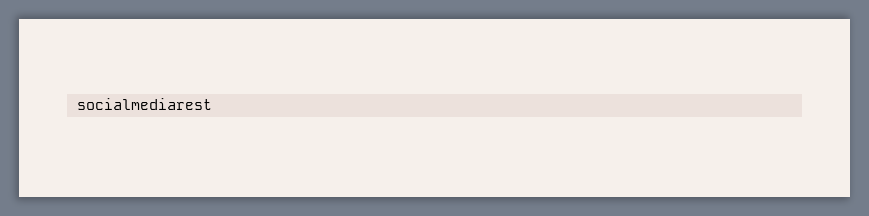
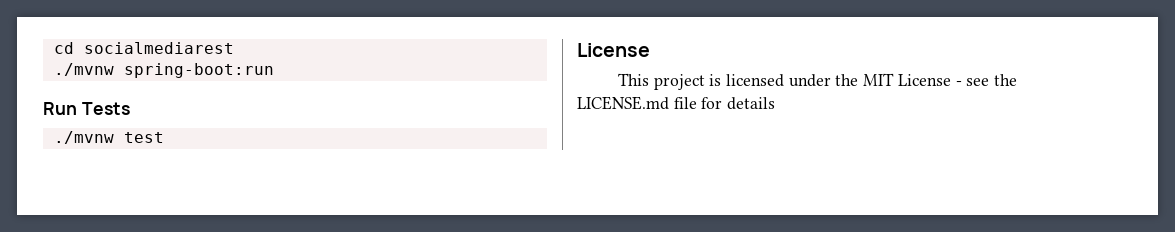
- socialmediarest
+ cd socialmediarest
+ ./mvnw spring-boot:run
+ Run Tests
+ ./mvnw test
+ License
+ This project is licensed under the MIT License - see the LICENSE.md file for details

